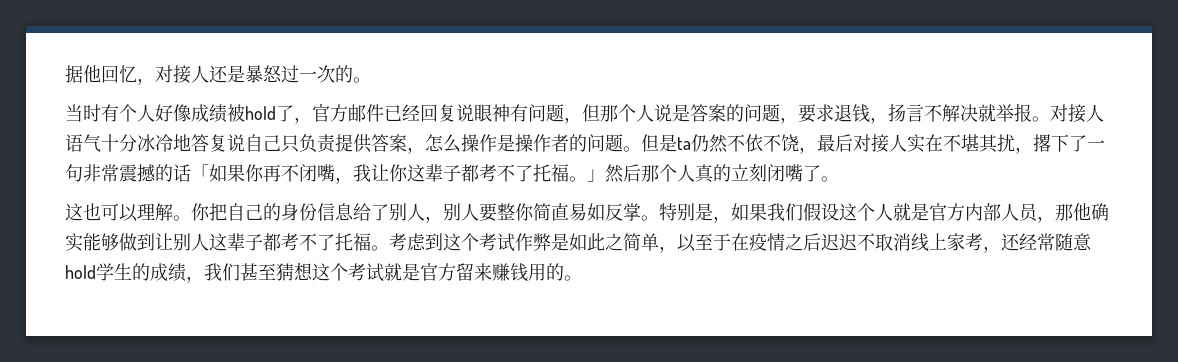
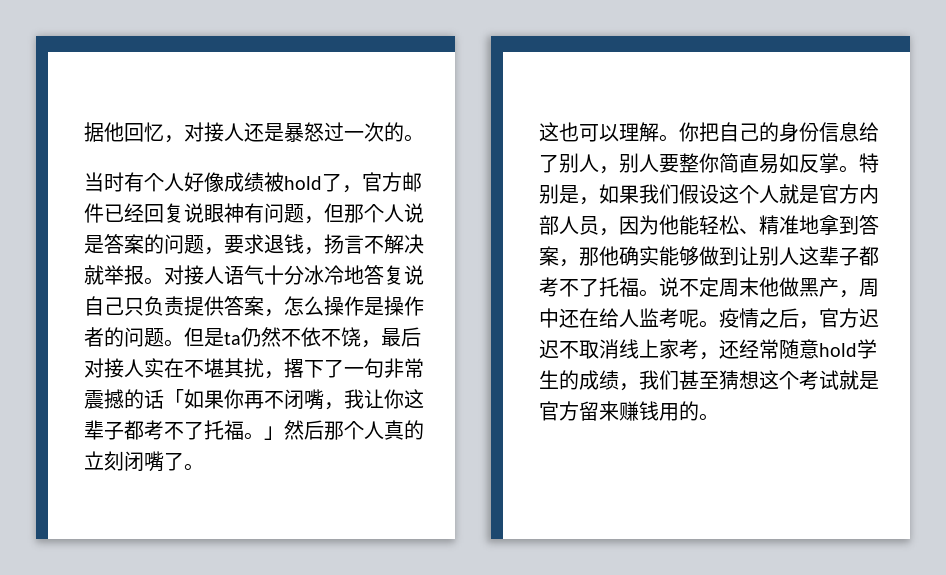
- 特别是，如果我们假设这个人就是官方内部人员，那他确实能够做到让别人这辈子都考不了托福。
+ 特别是，如果我们假设这个人就是官方内部人员，因为他能轻松、精准地拿到答案，那他确实能够做到让别人这辈子都考不了托福。
- 考虑到这个考试作弊是如此之简单，以至于在疫情之后迟迟不取消线上家考，还经常随意hold学生的成绩，我们甚至猜想这个考试就是官方留来赚钱用的。
+ 说不定周末他做黑产，周中还在给人监考呢。疫情之后，官方迟迟不取消线上家考，还经常随意hold学生的成绩，我们甚至猜想这个考试就是官方留来赚钱用的。

